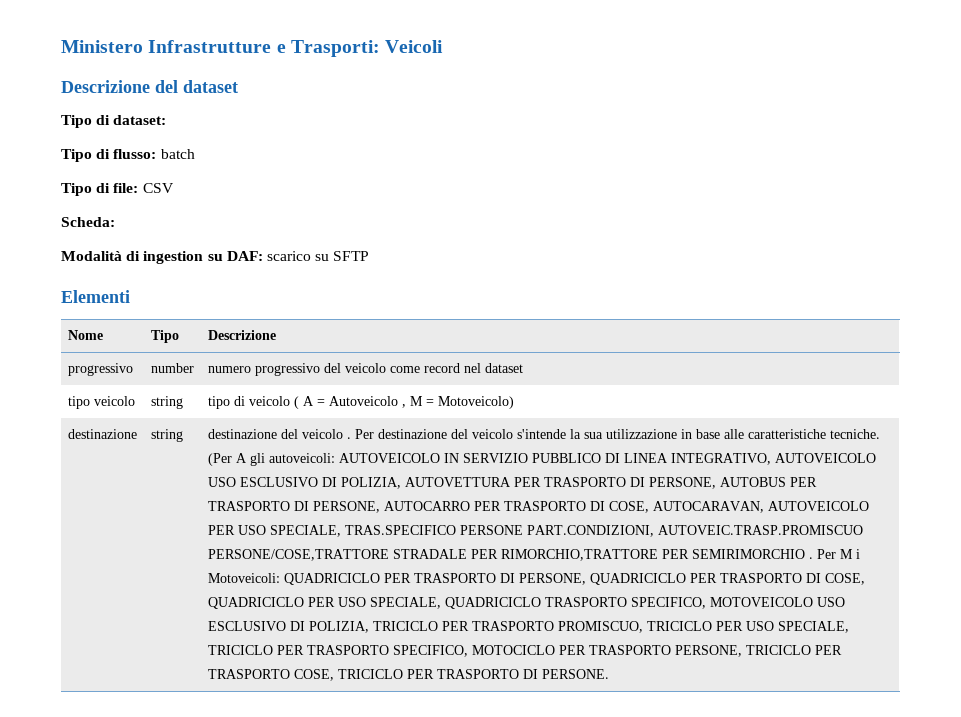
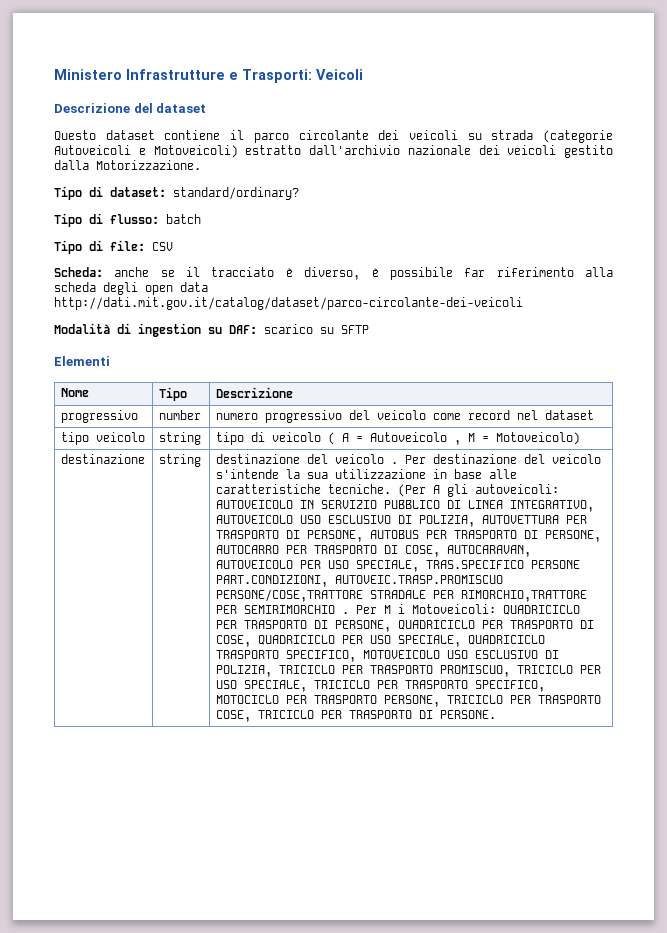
+ Questo dataset contiene il parco circolante dei veicoli su strada (categorie Autoveicoli e Motoveicoli) estratto dall'archivio nazionale dei veicoli gestito dalla Motorizzazione.
- Tipo di dataset:
+ Tipo di dataset: standard/ordinary?
- Scheda:
+ Scheda: anche se il tracciato è diverso, è possibile far riferimento alla scheda degli open data http://dati.mit.gov.it/catalog/dataset/parco-circolante-dei-veicoli

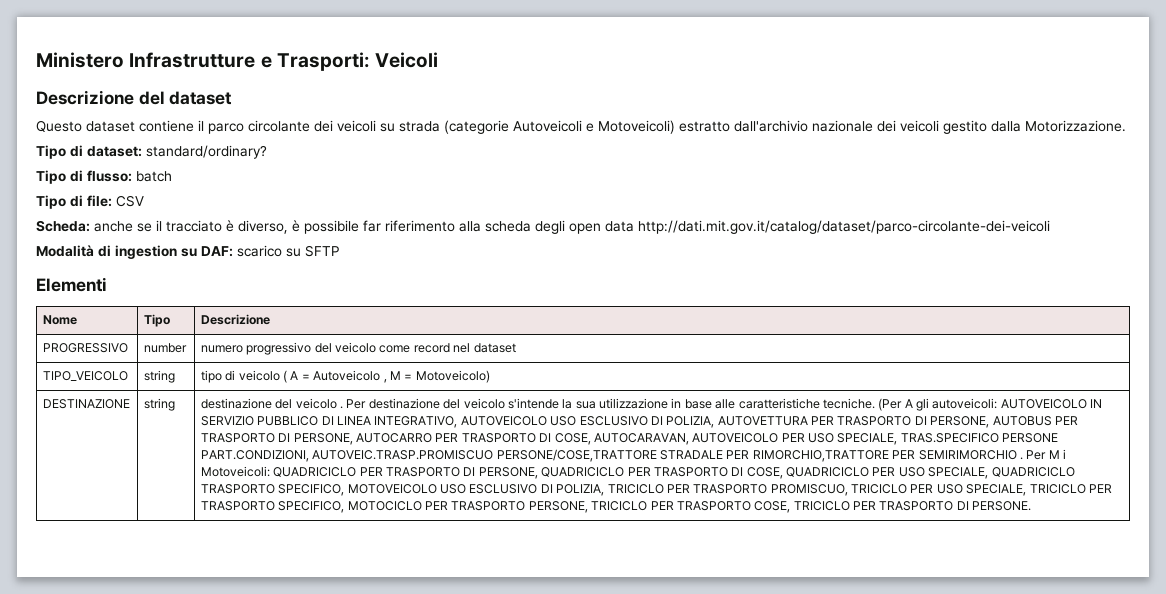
- progressivo | number | numero progressivo del veicolo come record nel dataset
+ PROGRESSIVO | number | numero progressivo del veicolo come record nel dataset
- tipo veicolo | string | tipo di veicolo ( A = Autoveicolo , M = Motoveicolo)
- destinazione
+ TIPO_VEICOLO | string | tipo di veicolo ( A = Autoveicolo , M = Motoveicolo)
+ DESTINAZIONE

